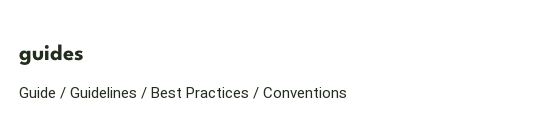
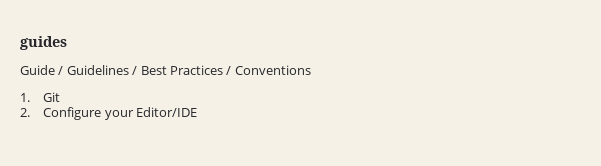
+ 1. Git
+ 2. Configure your Editor/IDE

